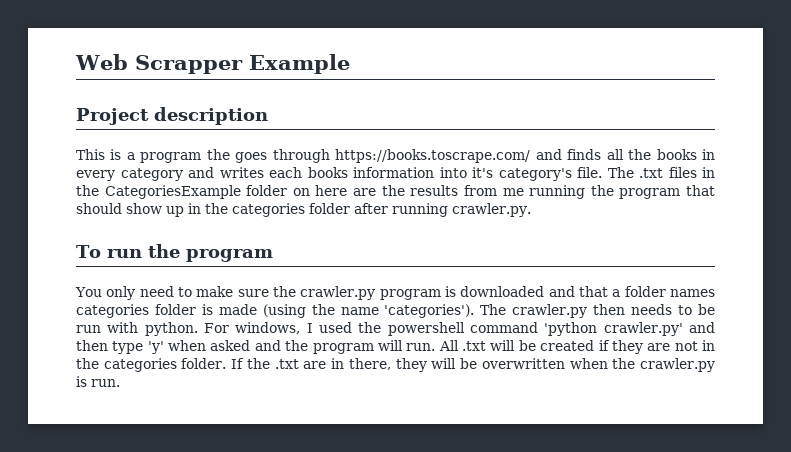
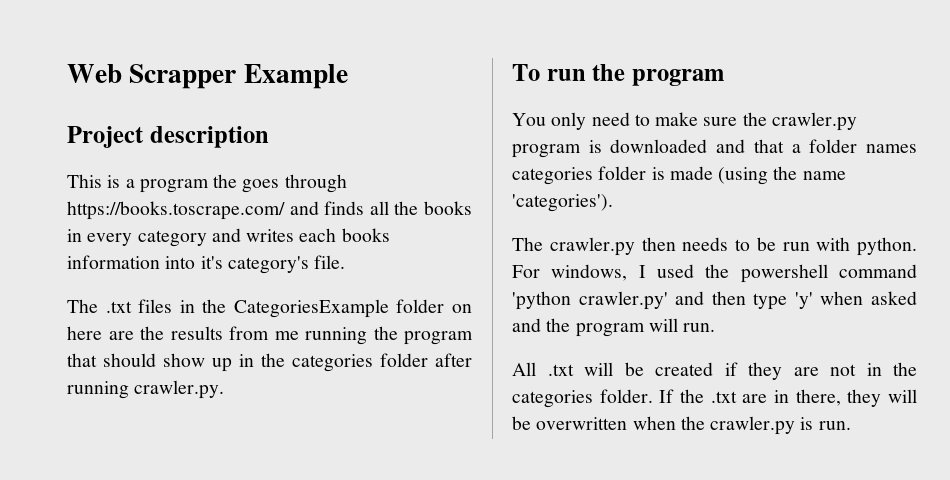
- This is a program the goes through https://books.toscrape.com/ and finds all the books in every category and writes each books information into it's category's file. The .txt files in the CategoriesExample folder on here are the results from me running the program that should show up in the categories folder after running crawler.py.
+ This is a program the goes through https://books.toscrape.com/ and finds all the books in every category and writes each books information into it's category's file.
+ The .txt files in the CategoriesExample folder on here are the results from me running the program that should show up in the categories folder after running crawler.py.
- You only need to make sure the crawler.py program is downloaded and that a folder names categories folder is made (using the name 'categories'). The crawler.py then needs to be run with python.
+ You only need to make sure the crawler.py program is downloaded and that a folder names categories folder is made (using the name 'categories').
+ The crawler.py then needs to be run with python.
- For windows, I used the powershell command 'python crawler.py' and then type 'y' when asked and the program will run. All .txt will be created if they are not in the categories folder.
+ For windows, I used the powershell command 'python crawler.py' and then type 'y' when asked and the program will run.
+ All .txt will be created if they are not in the categories folder.

